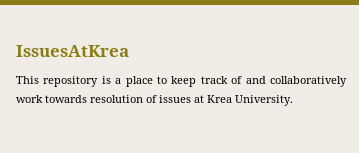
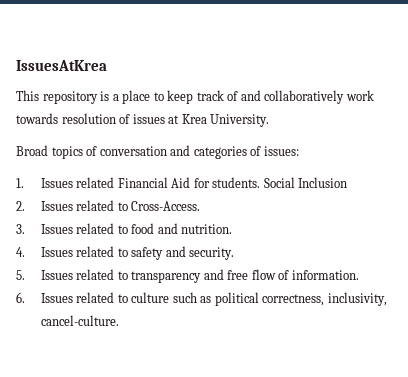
+ Broad topics of conversation and categories of issues:
+ 1. Issues related Financial Aid for students. Social Inclusion
+ 2. Issues related to Cross-Access.
+ 3. Issues related to food and nutrition.
+ 4. Issues related to safety and security.
+ 5. Issues related to transparency and free flow of information.
+ 6. Issues related to culture such as political correctness, inclusivity, cancel-culture.

